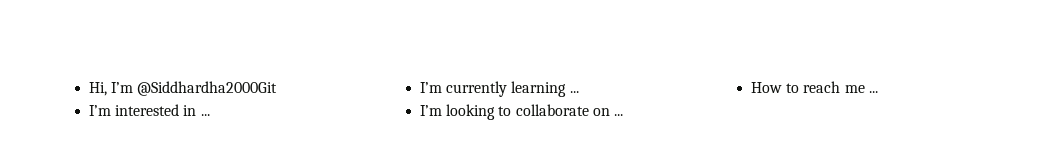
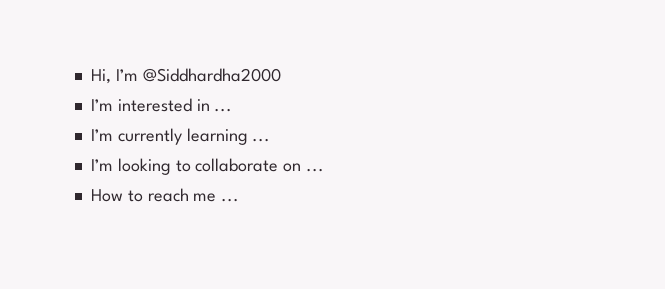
- Hi, I’m @Siddhardha2000Git
+ Hi, I’m @Siddhardha2000

